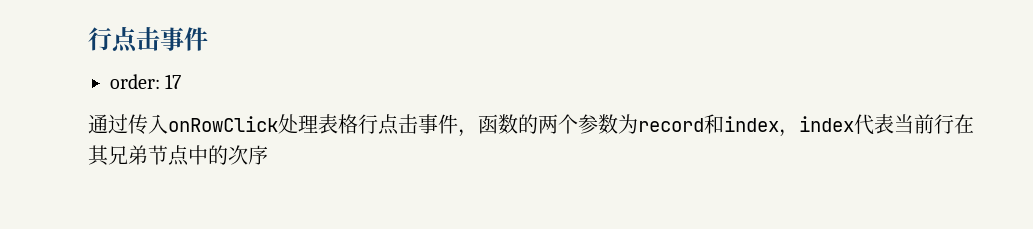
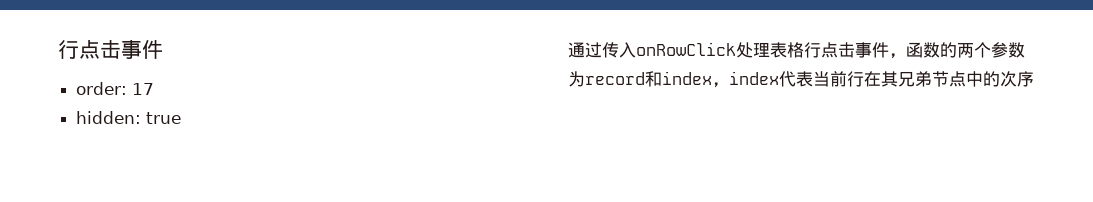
+ hidden: true

